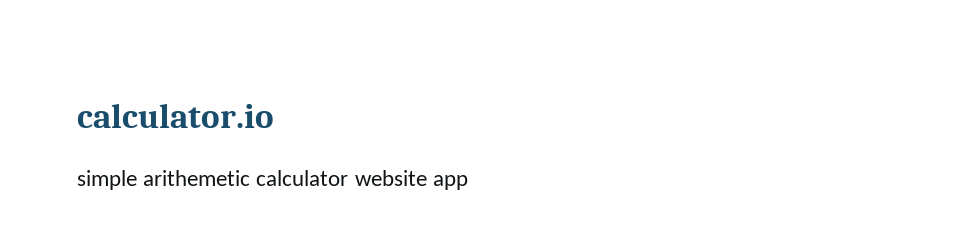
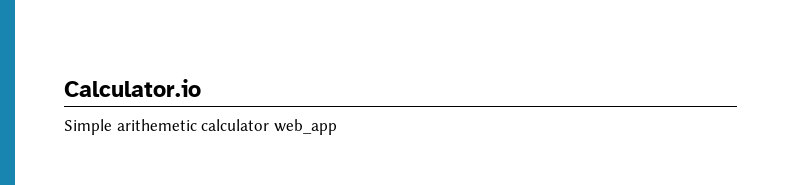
- calculator.io
- simple arithemetic calculator website app
+ Calculator.io
+ Simple arithemetic calculator web_app

